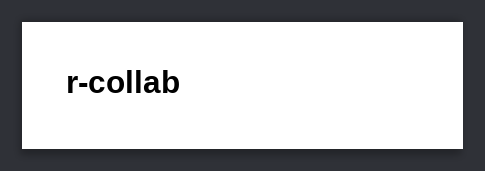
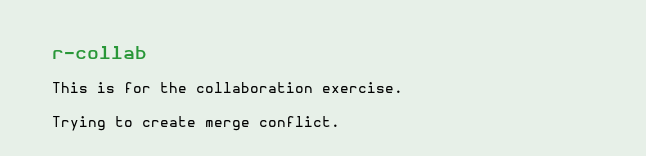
+ This is for the collaboration exercise.
+ Trying to create merge conflict.

